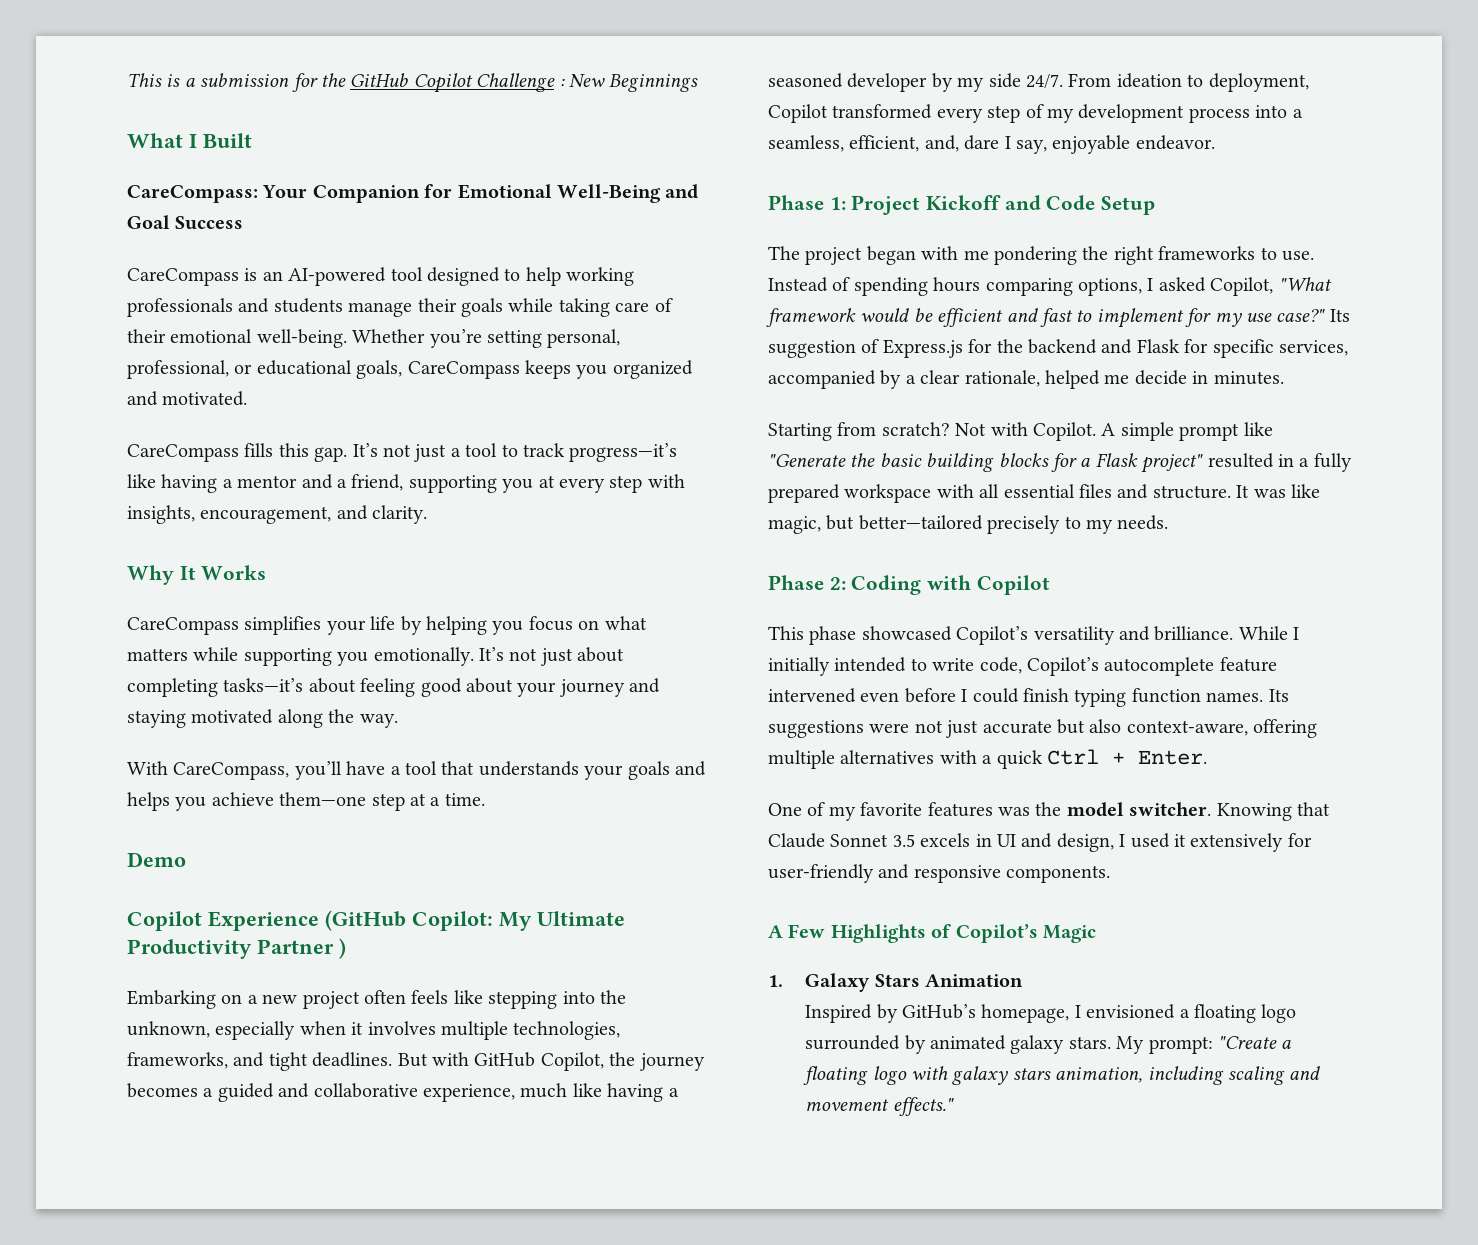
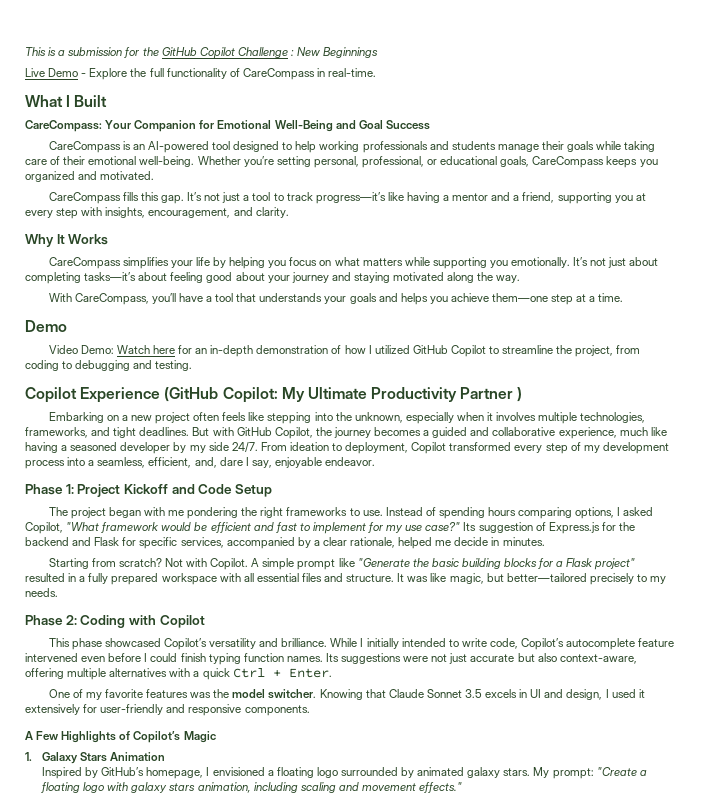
+ Live Demo - Explore the full functionality of CareCompass in real-time.
+ Video Demo: Watch here for an in-depth demonstration of how I utilized GitHub Copilot to streamline the project, from coding to debugging and testing.

